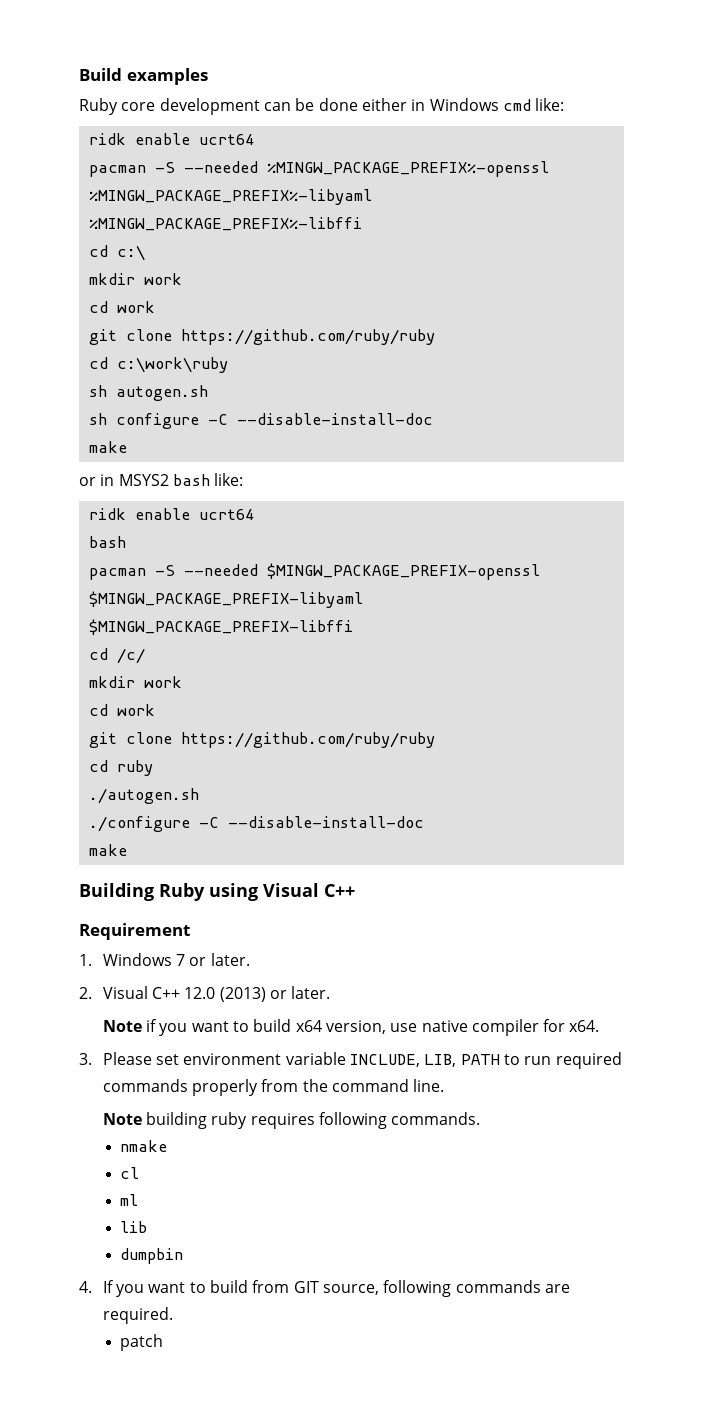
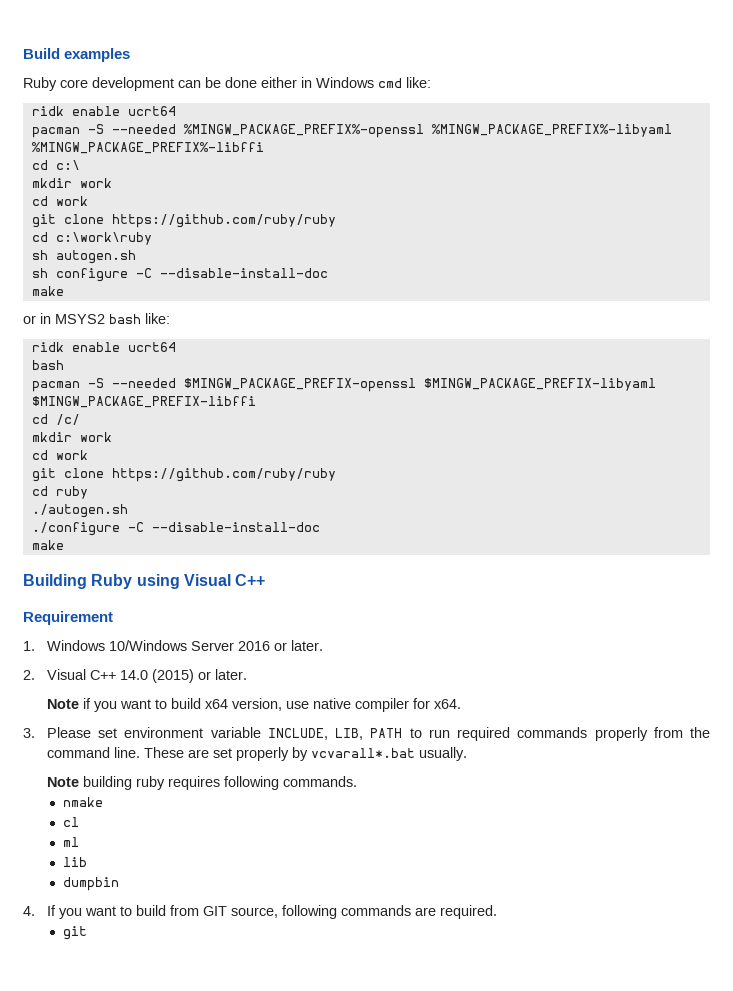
- 1. Windows 7 or later.
+ 1. Windows 10/Windows Server 2016 or later.
- 2. Visual C++ 12.0 (2013) or later.
+ 2. Visual C++ 14.0 (2015) or later.
+ These are set properly by vcvarall*.bat usually.
  4. If you want to build from GIT source, following commands are required.
- patch
+ git

